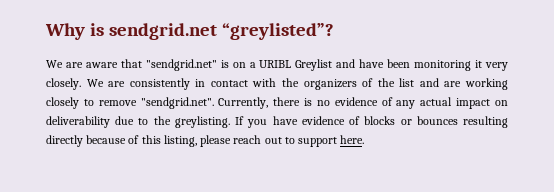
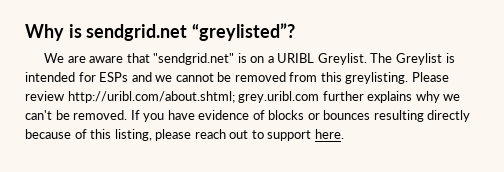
- We are aware that "sendgrid.net" is on a URIBL Greylist and have been monitoring it very closely. We are consistently in contact with the organizers of the list and are working closely to remove "sendgrid.net". Currently, there is no evidence of any actual impact on deliverability due to the greylisting.
+ We are aware that "sendgrid.net" is on a URIBL Greylist. The Greylist is intended for ESPs and we cannot be removed from this greylisting. Please review http://uribl.com/about.shtml; grey.uribl.com further explains why we can't be removed.

